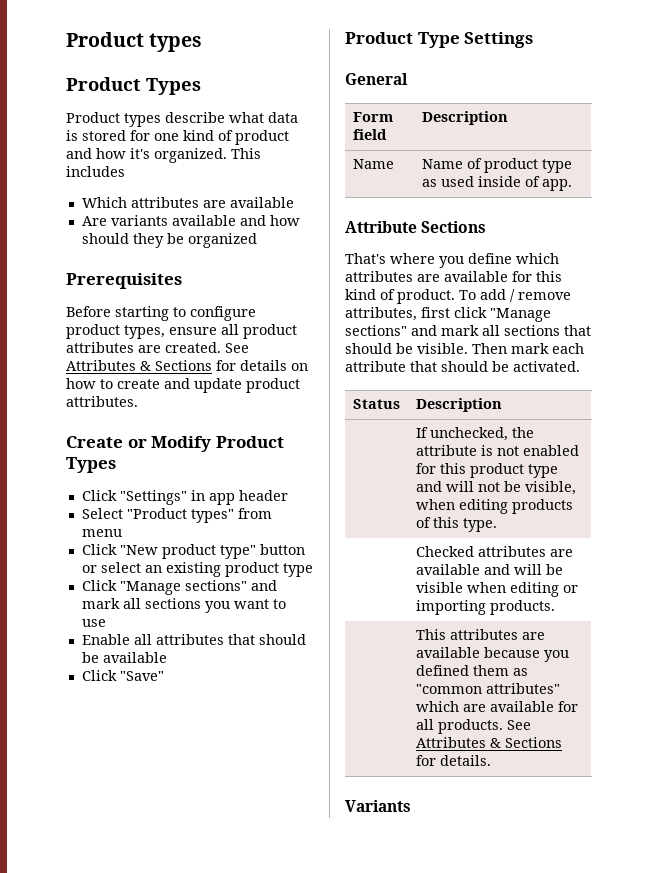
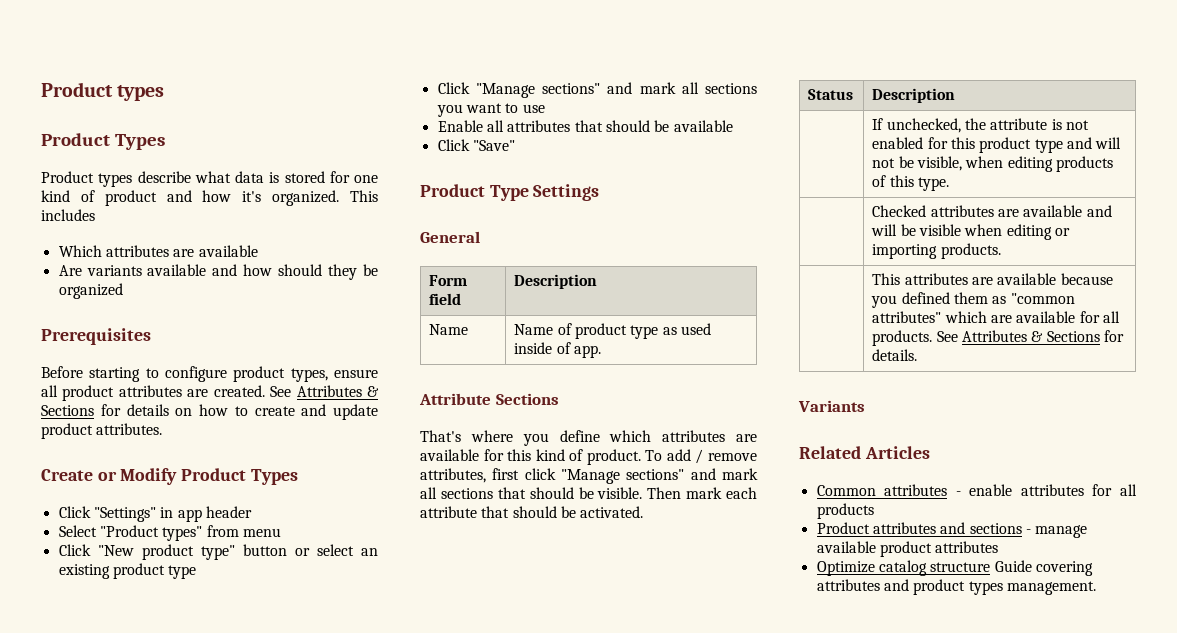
+ Related Articles
+ Common attributes - enable attributes for all products
+ Product attributes and sections - manage available product attributes
+ Optimize catalog structure Guide covering attributes and product types management.

